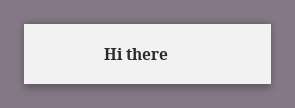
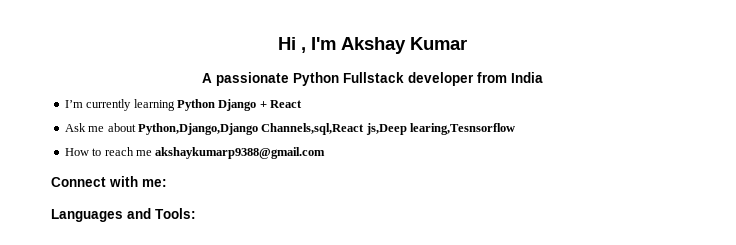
- Hi there
+ Hi , I'm Akshay Kumar
+ A passionate Python Fullstack developer from India
+ I’m currently learning Python Django + React
+ Ask me about Python,Django,Django Channels,sql,React js,Deep learing,Tesnsorflow
+ How to reach me akshaykumarp9388@gmail.com
+ Connect with me:
+ Languages and Tools:

